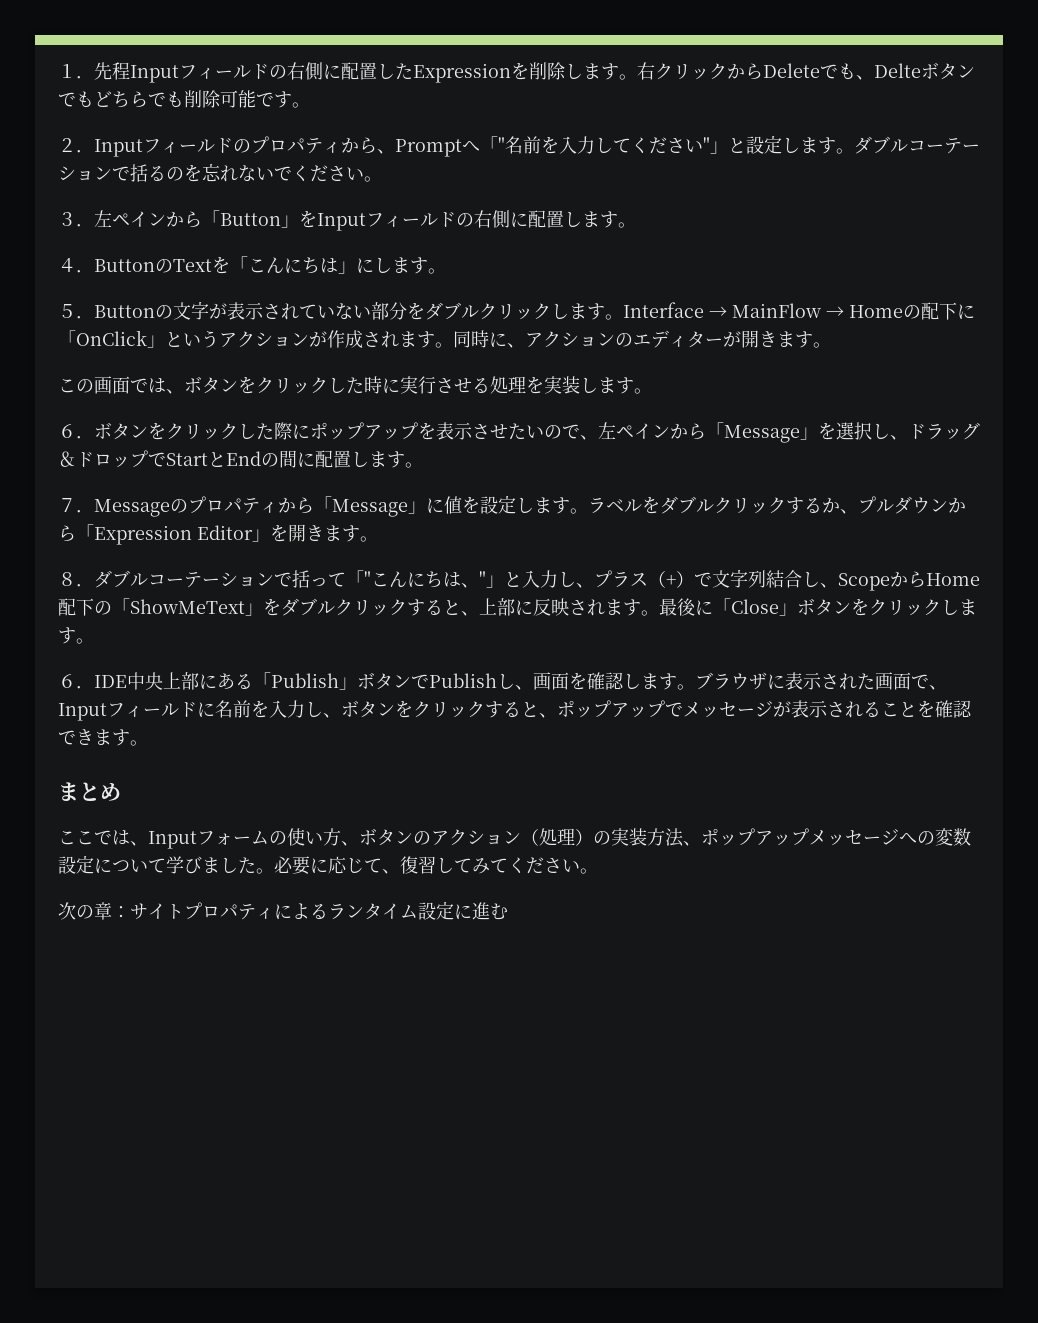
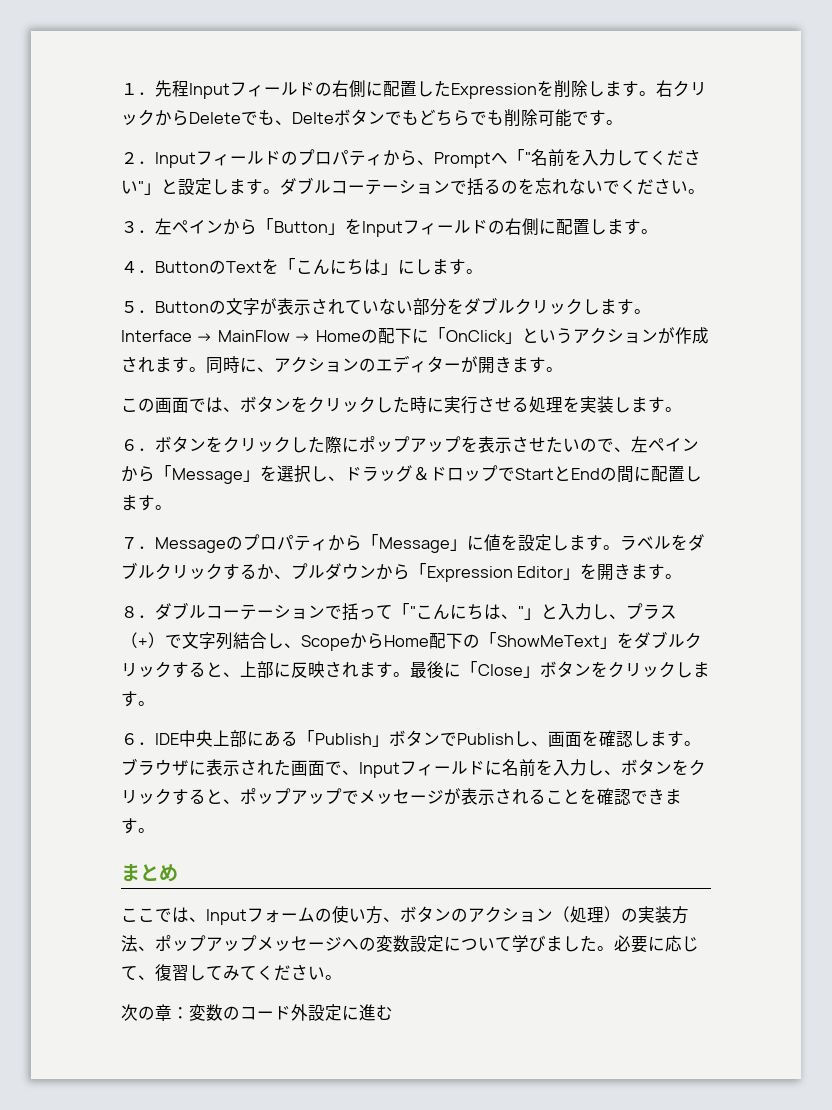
- 次の章：サイトプロパティによるランタイム設定に進む
+ 次の章：変数のコード外設定に進む

